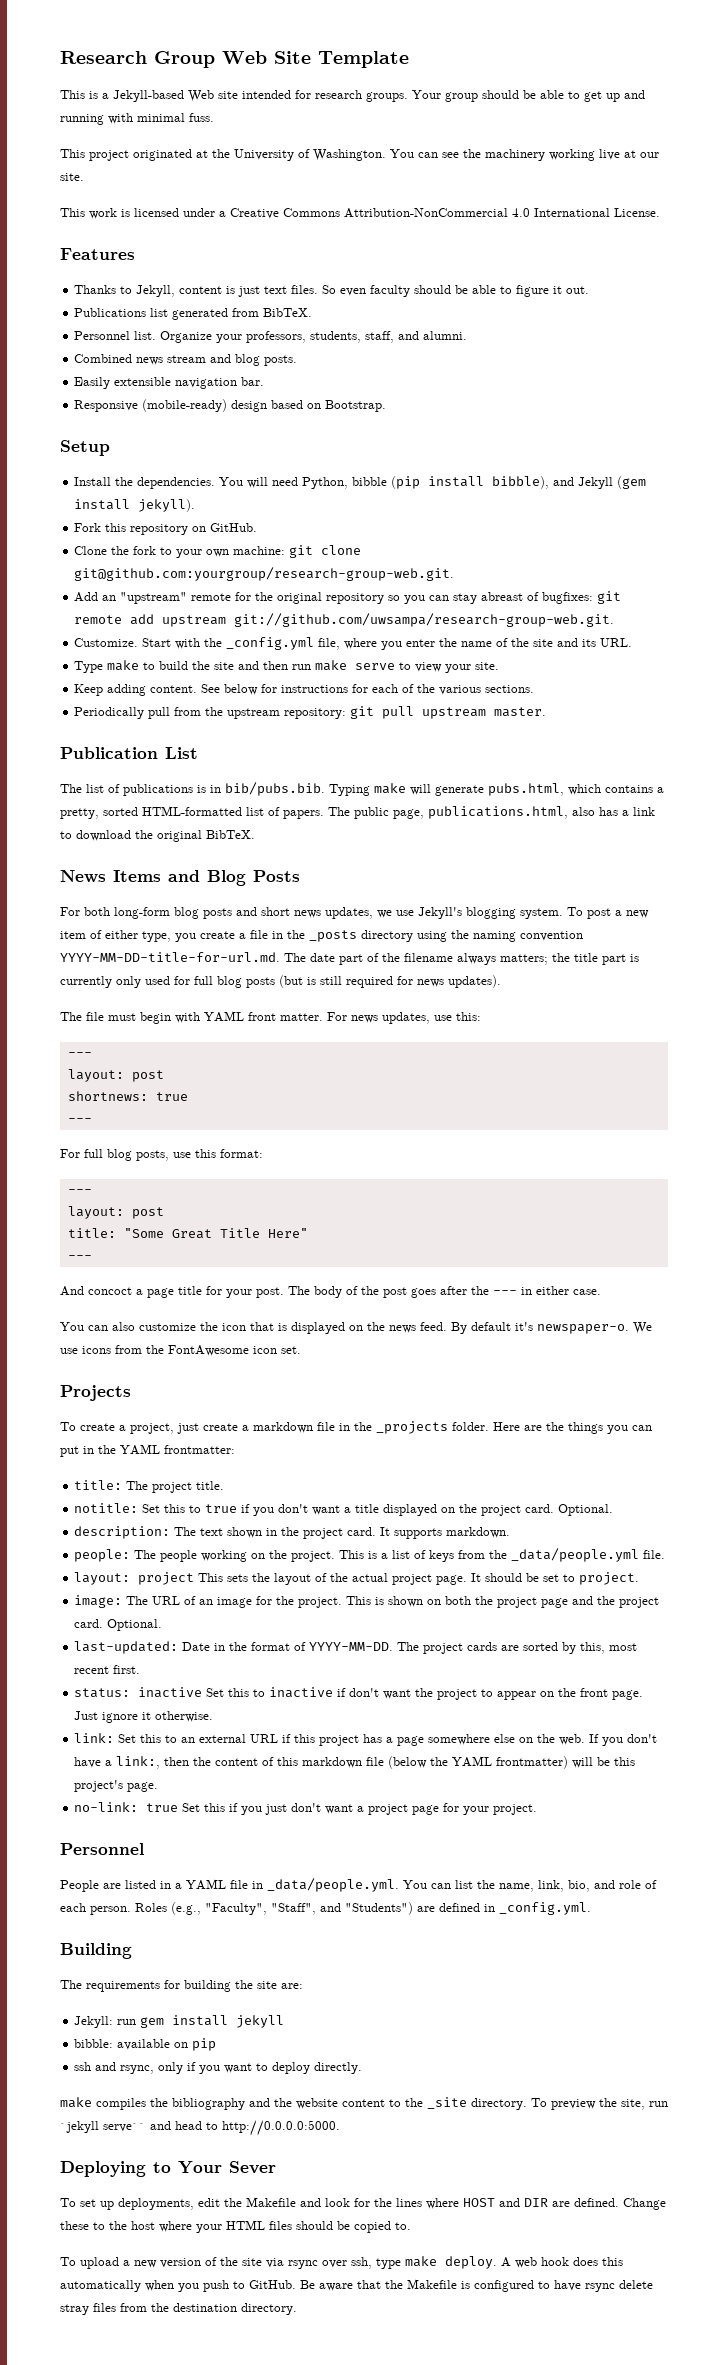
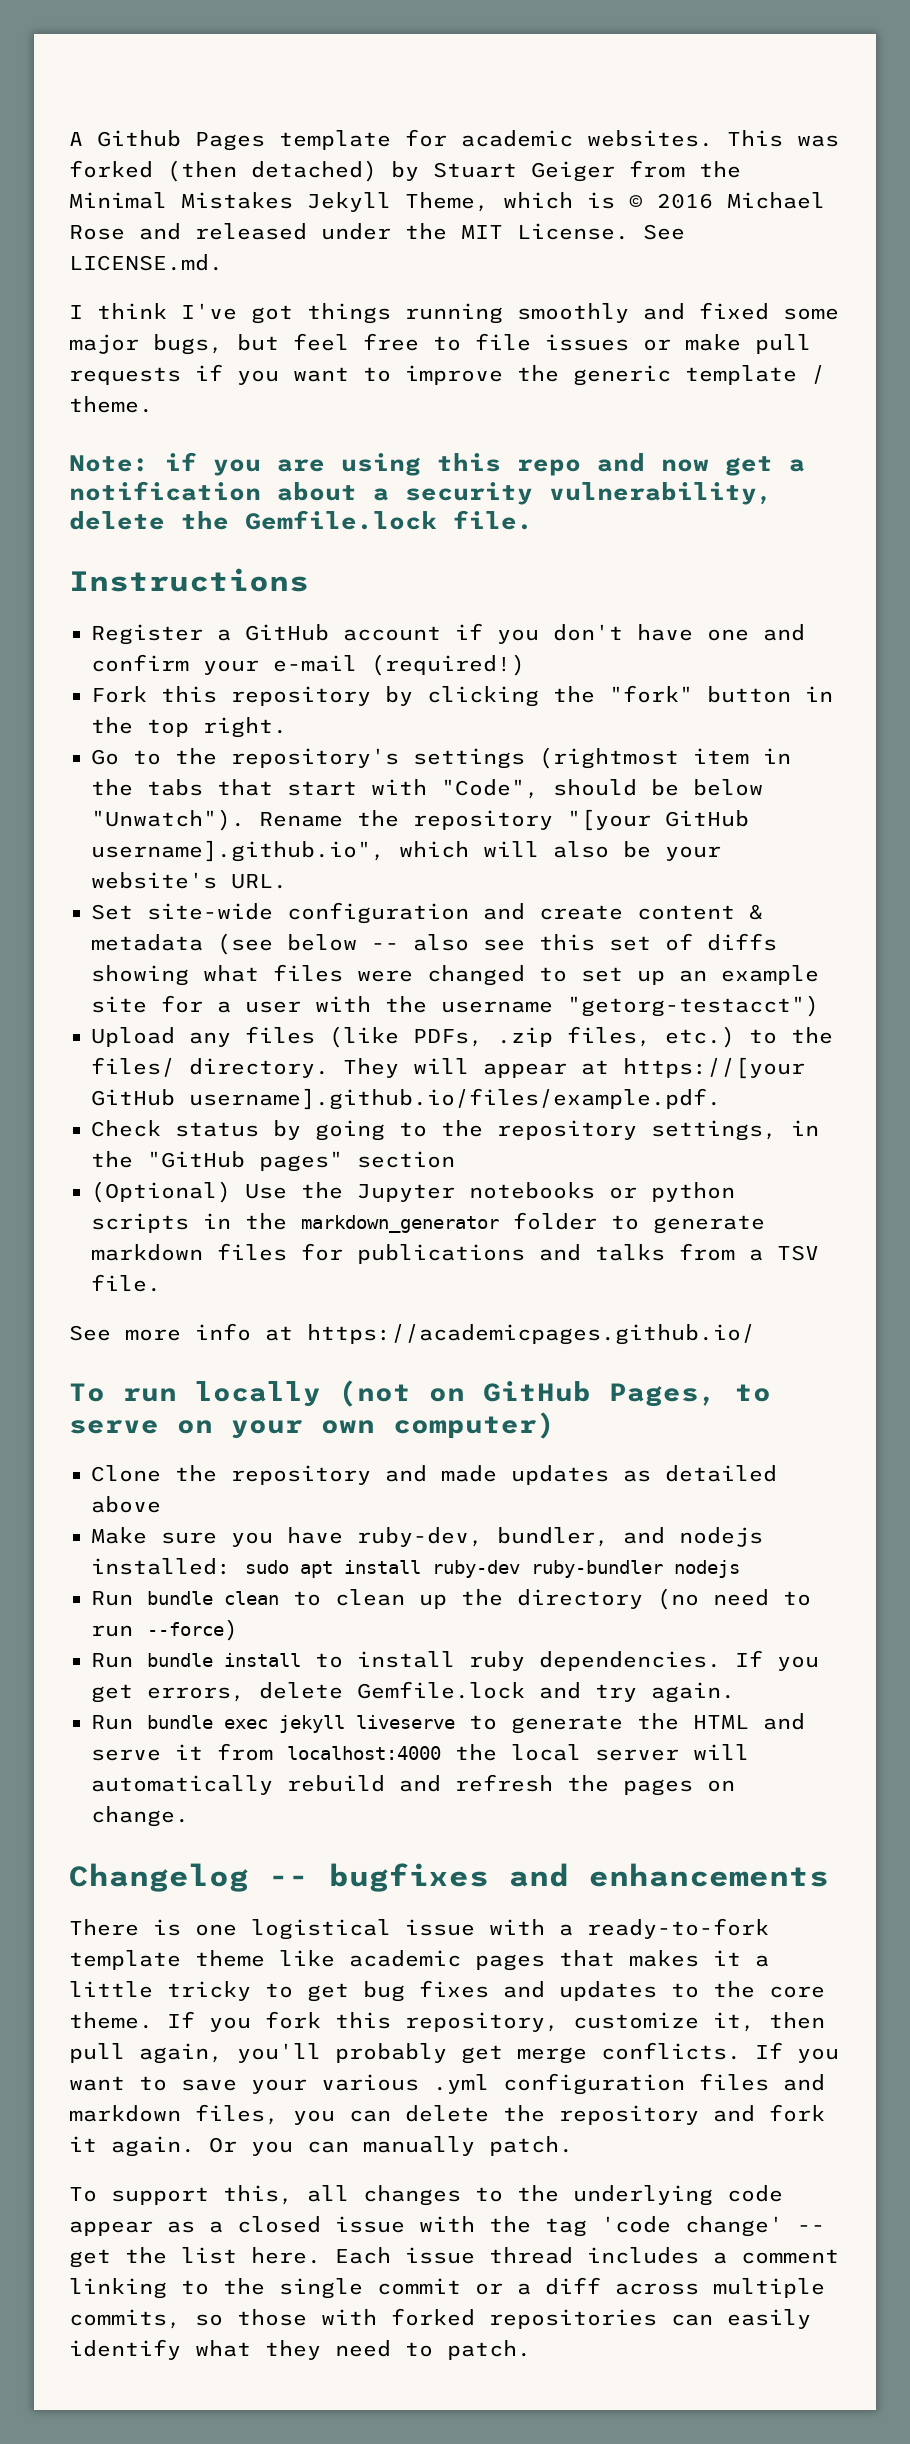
- Research Group Web Site Template
- This is a Jekyll-based Web site intended for research groups. Your group should be able to get up and running with minimal fuss.
- This project originated at the University of Washington. You can see the machinery working live at our site.
- This work is licensed under a Creative Commons Attribution-NonCommercial 4.0 International License.
- Features
- Thanks to Jekyll, content is just text files. So even faculty should be able to figure it out.
- Publications list generated from BibTeX.
- Personnel list. Organize your professors, students, staff, and alumni.
- Combined news stream and blog posts.
- Easily extensible navigation bar.
- Responsive (mobile-ready) design based on Bootstrap.
- Setup
- Install the dependencies. You will need Python, bibble (pip install bibble), and Jekyll (gem install jekyll).
- Fork this repository on GitHub.
- Clone the fork to your own machine: git clone git@github.com:yourgroup/research-group-web.git.
- Add an "upstream" remote for the original repository so you can stay abreast of bugfixes: git remote add upstream git://github.com/uwsampa/research-group-web.git.
- Customize. Start with the _config.yml file, where you enter the name of the site and its URL.
- Type make to build the site and then run make serve to view your site.
- Keep adding content. See below for instructions for each of the various sections.
- Periodically pull from the upstream repository: git pull upstream master.
- Publication List
- The list of publications is in bib/pubs.bib. Typing make will generate pubs.html, which contains a pretty, sorted HTML-formatted list of papers. The public page, publications.html, also has a link to download the original BibTeX.
- News Items and Blog Posts
- For both long-form blog posts and short news updates, we use Jekyll's blogging system. To post a new item of either type, you create a file in the _posts directory using the naming convention YYYY-MM-DD-title-for-url.md. The date part of the filename always matters; the title part is currently only used for full blog posts (but is still required for news updates).
- The file must begin with YAML front matter. For news updates, use this:
- ---
- layout: post
- shortnews: true
- ---
- For full blog posts, use this format:
- ---
- layout: post
- title: "Some Great Title Here"
- ---
- And concoct a page title for your post. The body of the post goes after the --- in either case.
- You can also customize the icon that is displayed on the news feed. By default it's newspaper-o. We use icons from the FontAwesome icon set.
- Projects
- To create a project, just create a markdown file in the _projects folder. Here are the things you can put in the YAML frontmatter:
- title: The project title.
- notitle: Set this to true if you don't want a title displayed on the project card. Optional.
- description: The text shown in the project card. It supports markdown.
- people: The people working on the project. This is a list of keys from the _data/people.yml file.
- layout: project This sets the layout of the actual project page. It should be set to project.
- image: The URL of an image for the project. This is shown on both the project page and the project card. Optional.
- last-updated: Date in the format of YYYY-MM-DD. The project cards are sorted by this, most recent first.
- status: inactive Set this to inactive if don't want the project to appear on the front page. Just ignore it otherwise.
- link: Set this to an external URL if this project has a page somewhere else on the web. If you don't have a link:, then the content of this markdown file (below the YAML frontmatter) will be this project's page.
- no-link: true Set this if you just don't want a project page for your project.
- Personnel
- People are listed in a YAML file in _data/people.yml. You can list the name, link, bio, and role of each person. Roles (e.g., "Faculty", "Staff", and "Students") are defined in _config.yml.
- Building
- The requirements for building the site are:
- Jekyll: run gem install jekyll
- bibble: available on pip
- ssh and rsync, only if you want to deploy directly.
- make compiles the bibliography and the website content to the _site directory. To preview the site, run `jekyll serve`` and head to http://0.0.0.0:5000.
- Deploying to Your Sever
- To set up deployments, edit the Makefile and look for the lines where HOST and DIR are defined. Change these to the host where your HTML files should be copied to.
- To upload a new version of the site via rsync over ssh, type make deploy. A web hook does this automatically when you push to GitHub. Be aware that the Makefile is configured to have rsync delete stray files from the destination directory.
+ A Github Pages template for academic websites. This was forked (then detached) by Stuart Geiger from the Minimal Mistakes Jekyll Theme, which is © 2016 Michael Rose and released under the MIT License. See LICENSE.md.
+ I think I've got things running smoothly and fixed some major bugs, but feel free to file issues or make pull requests if you want to improve the generic template / theme.
+ Note: if you are using this repo and now get a notification about a security vulnerability, delete the Gemfile.lock file.
+ Instructions
+ Register a GitHub account if you don't have one and confirm your e-mail (required!)
+ Fork this repository by clicking the "fork" button in the top right.
+ Go to the repository's settings (rightmost item in the tabs that start with "Code", should be below "Unwatch"). Rename the repository "[your GitHub username].github.io", which will also be your website's URL.
+ Set site-wide configuration and create content & metadata (see below -- also see this set of diffs showing what files were changed to set up an example site for a user with the username "getorg-testacct")
+ Upload any files (like PDFs, .zip files, etc.) to the files/ directory. They will appear at https://[your GitHub username].github.io/files/example.pdf.
+ Check status by going to the repository settings, in the "GitHub pages" section
+ (Optional) Use the Jupyter notebooks or python scripts in the markdown_generator folder to generate markdown files for publications and talks from a TSV file.
+ See more info at https://academicpages.github.io/
+ To run locally (not on GitHub Pages, to serve on your own computer)
+ Clone the repository and made updates as detailed above
+ Make sure you have ruby-dev, bundler, and nodejs installed: sudo apt install ruby-dev ruby-bundler nodejs
+ Run bundle clean to clean up the directory (no need to run --force)
+ Run bundle install to install ruby dependencies. If you get errors, delete Gemfile.lock and try again.
+ Run bundle exec jekyll liveserve to generate the HTML and serve it from localhost:4000 the local server will automatically rebuild and refresh the pages on change.
+ Changelog -- bugfixes and enhancements
+ There is one logistical issue with a ready-to-fork template theme like academic pages that makes it a little tricky to get bug fixes and updates to the core theme. If you fork this repository, customize it, then pull again, you'll probably get merge conflicts. If you want to save your various .yml configuration files and markdown files, you can delete the repository and fork it again. Or you can manually patch.
+ To support this, all changes to the underlying code appear as a closed issue with the tag 'code change' -- get the list here. Each issue thread includes a comment linking to the single commit or a diff across multiple commits, so those with forked repositories can easily identify what they need to patch.

